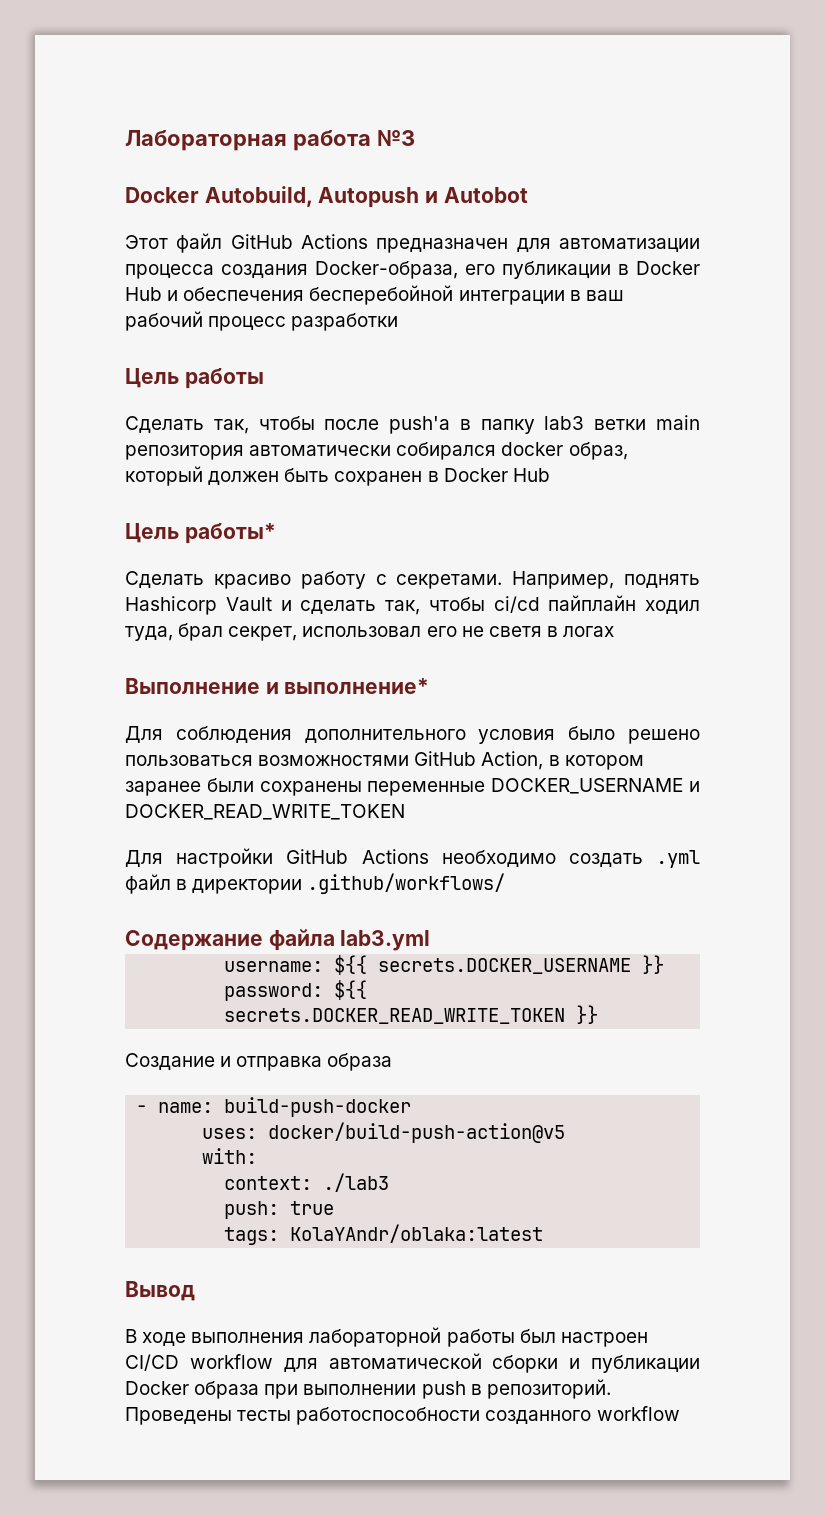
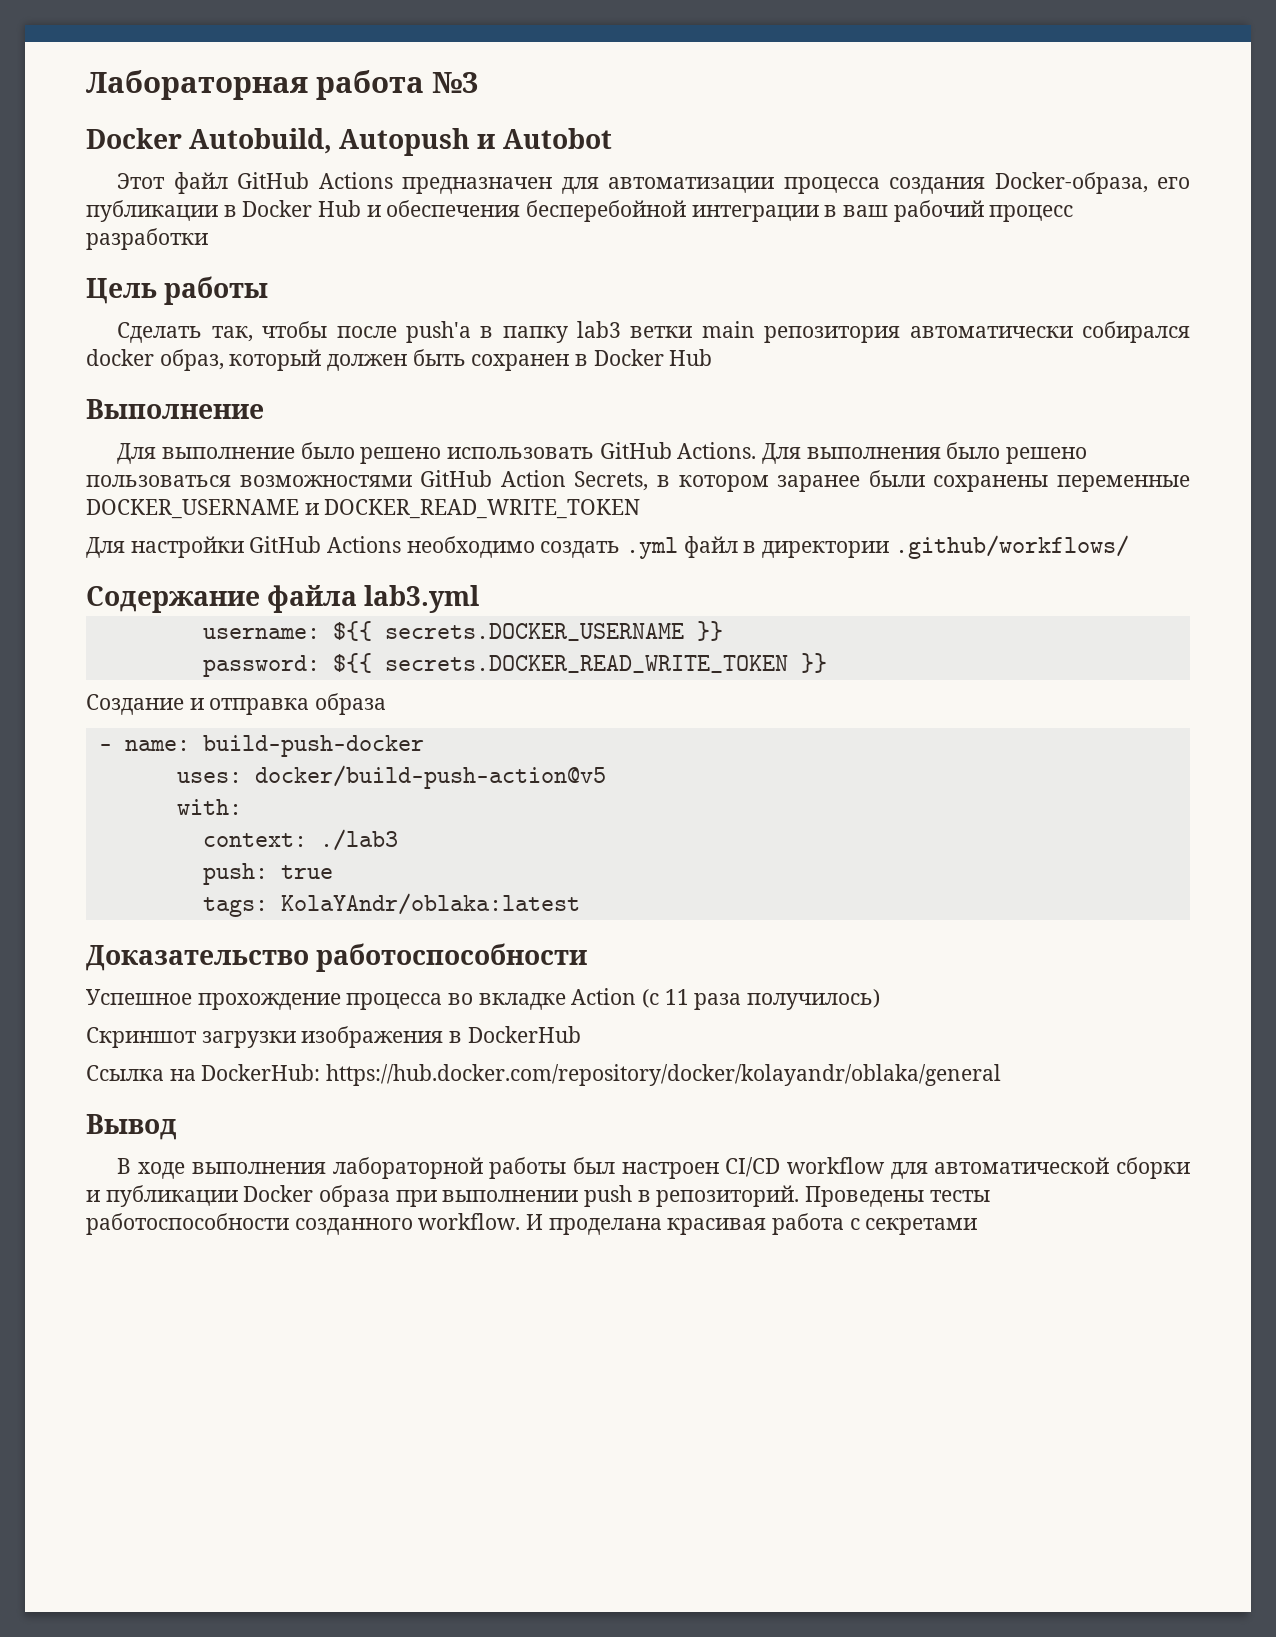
- Цель работы*
- Сделать красиво работу с секретами. Например, поднять Hashicorp Vault и сделать так, чтобы ci/cd пайплайн ходил туда, брал секрет, использовал его не светя в логах
- Выполнение и выполнение*
- Для соблюдения дополнительного условия было решено пользоваться возможностями GitHub Action, в котором заранее были сохранены переменные DOCKER_USERNAME и DOCKER_READ_WRITE_TOKEN
+ Выполнение
+ Для выполнение было решено использовать GitHub Actions. Для выполнения было решено пользоваться возможностями GitHub Action Secrets, в котором заранее были сохранены переменные DOCKER_USERNAME и DOCKER_READ_WRITE_TOKEN
+ Доказательство работоспособности
+ Успешное прохождение процесса во вкладке Action (с 11 раза получилось)
+ Скриншот загрузки изображения в DockerHub
+ Ссылка на DockerHub: https://hub.docker.com/repository/docker/kolayandr/oblaka/general
- Проведены тесты работоспособности созданного workflow
+ Проведены тесты работоспособности созданного workflow. И проделана красивая работа с секретами

